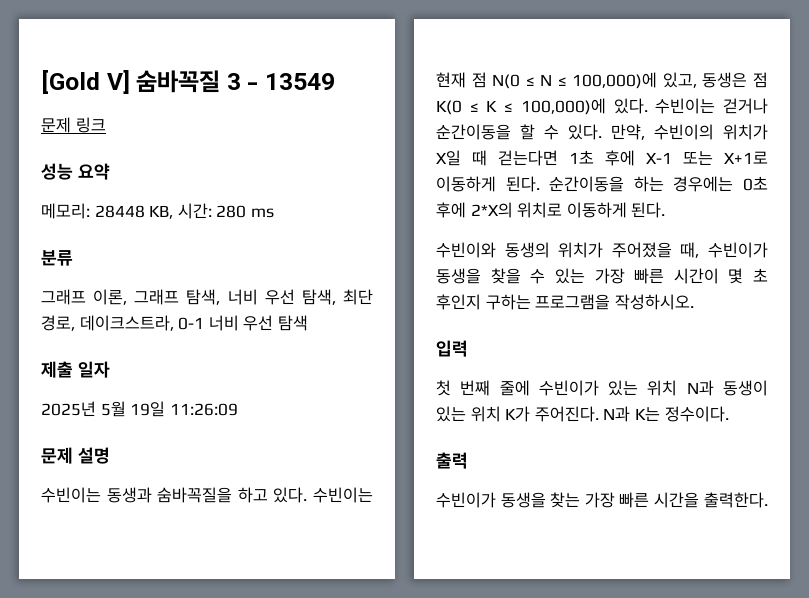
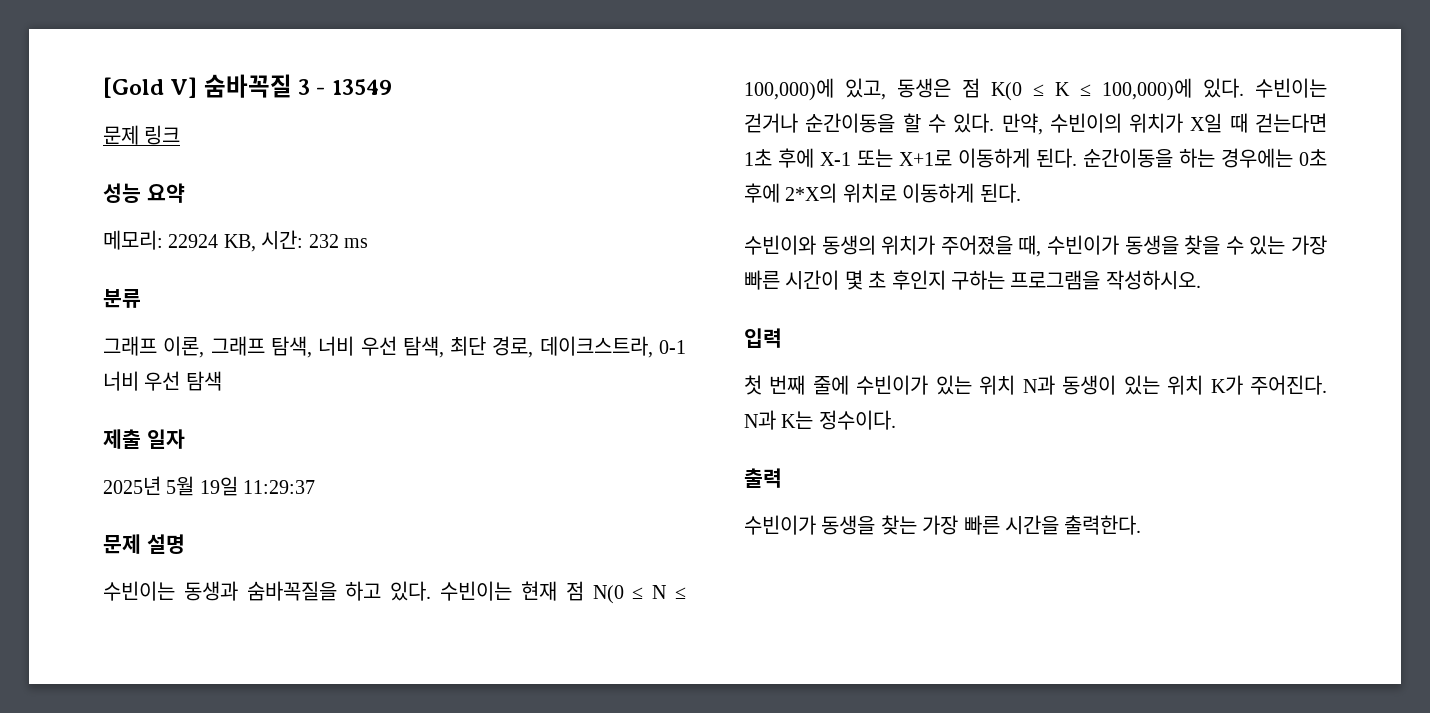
- 메모리: 28448 KB, 시간: 280 ms
+ 메모리: 22924 KB, 시간: 232 ms
- 2025년 5월 19일 11:26:09
+ 2025년 5월 19일 11:29:37

